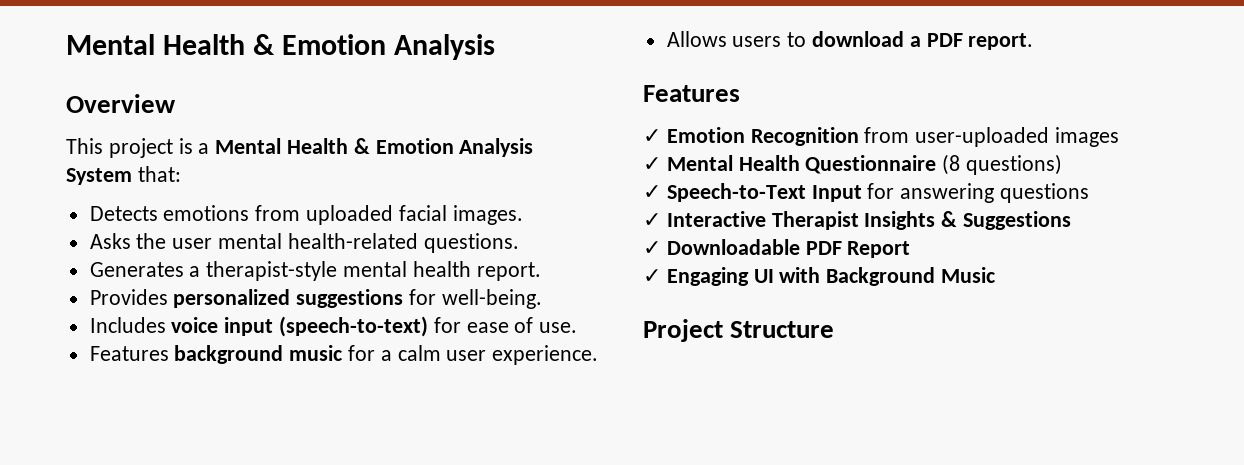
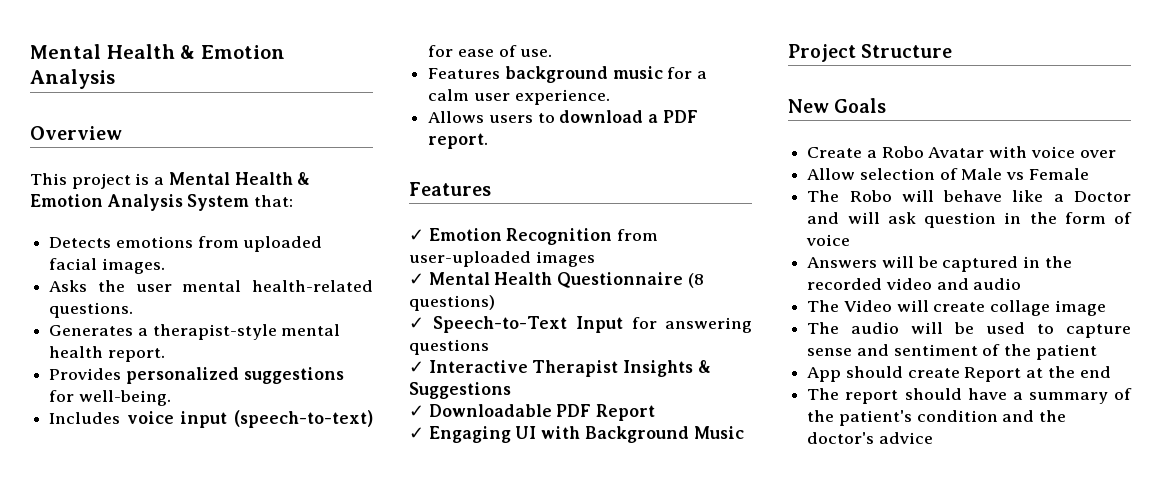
+ New Goals
+ Create a Robo Avatar with voice over
+ Allow selection of Male vs Female
+ The Robo will behave like a Doctor and will ask question in the form of voice
+ Answers will be captured in the recorded video and audio
+ The Video will create collage image
+ The audio will be used to capture sense and sentiment of the patient
+ App should create Report at the end
+ The report should have a summary of the patient's condition and the doctor's advice

